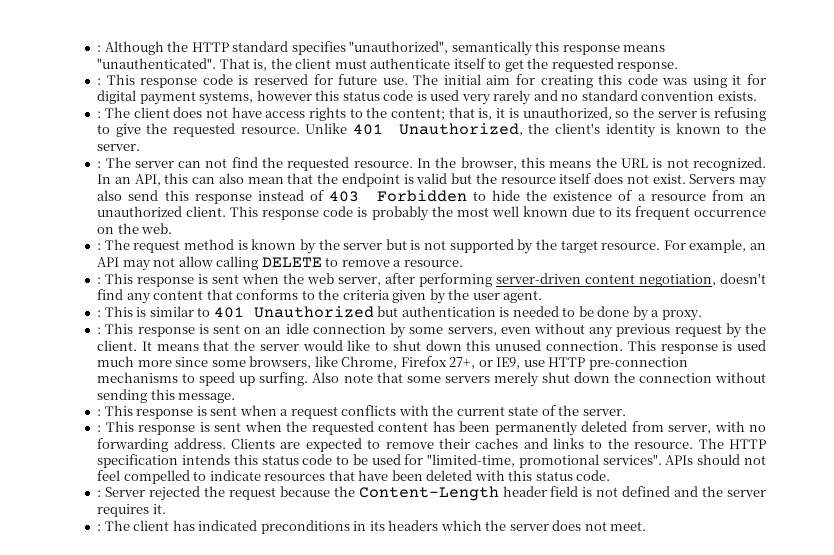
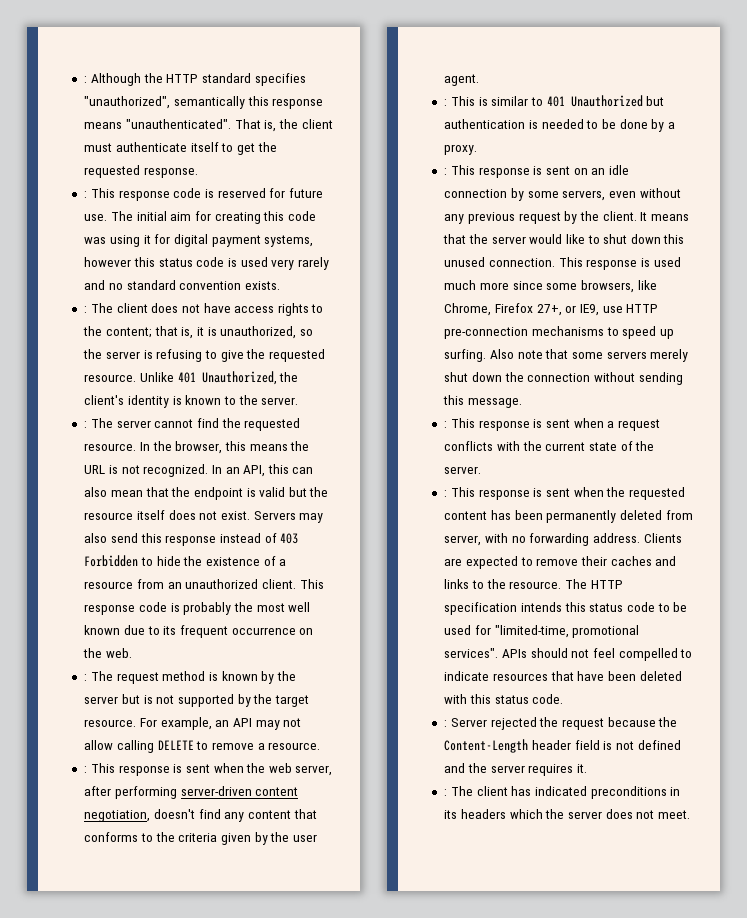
- : The server can not find the requested resource.
+ : The server cannot find the requested resource.

